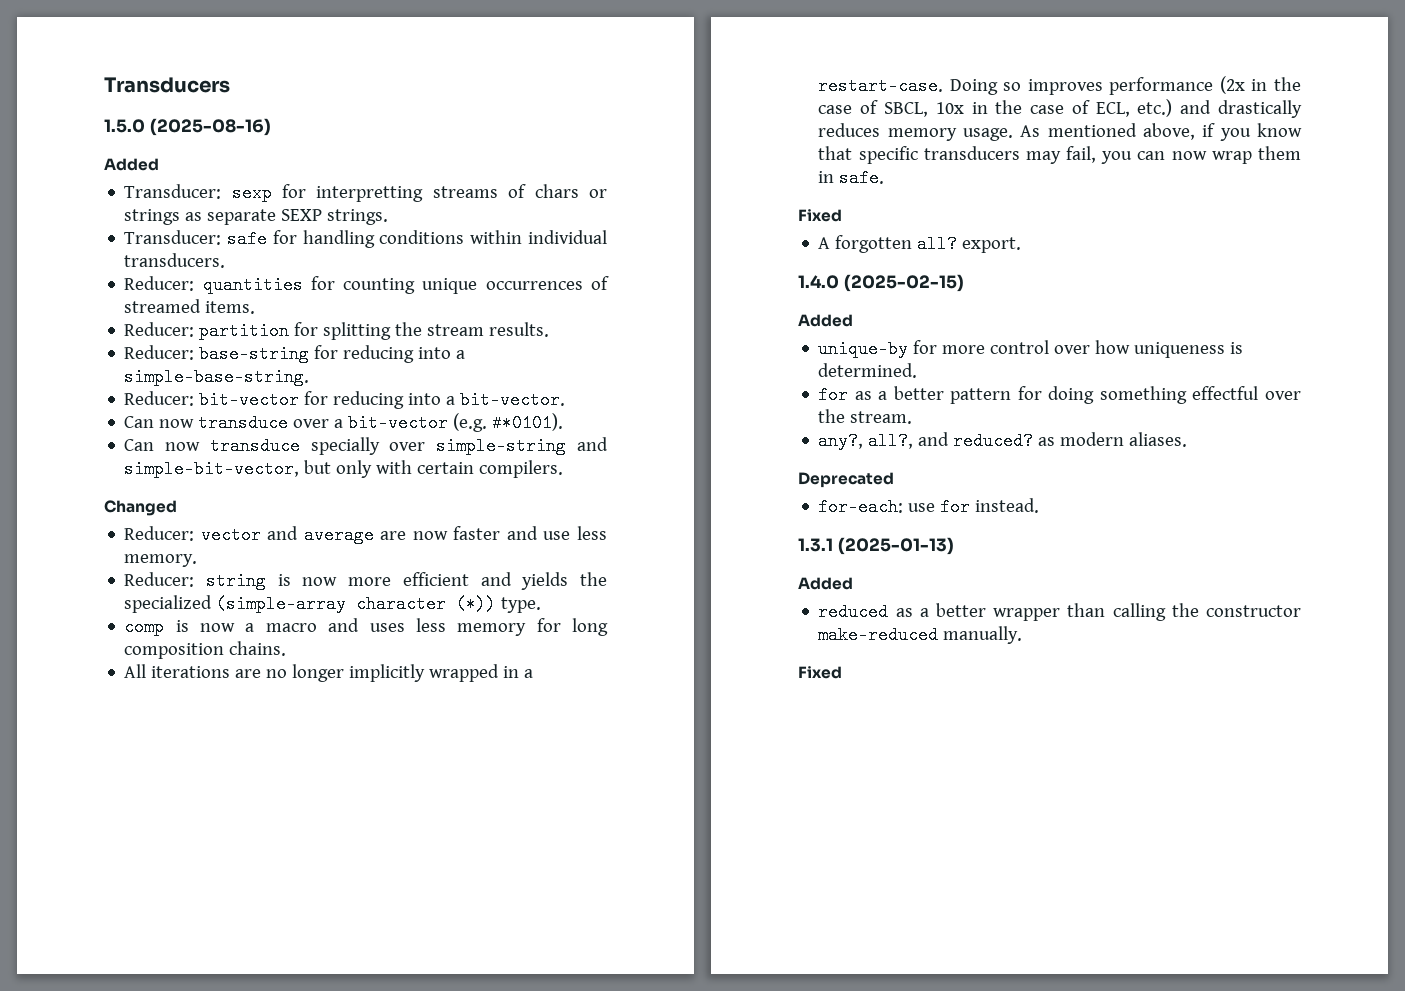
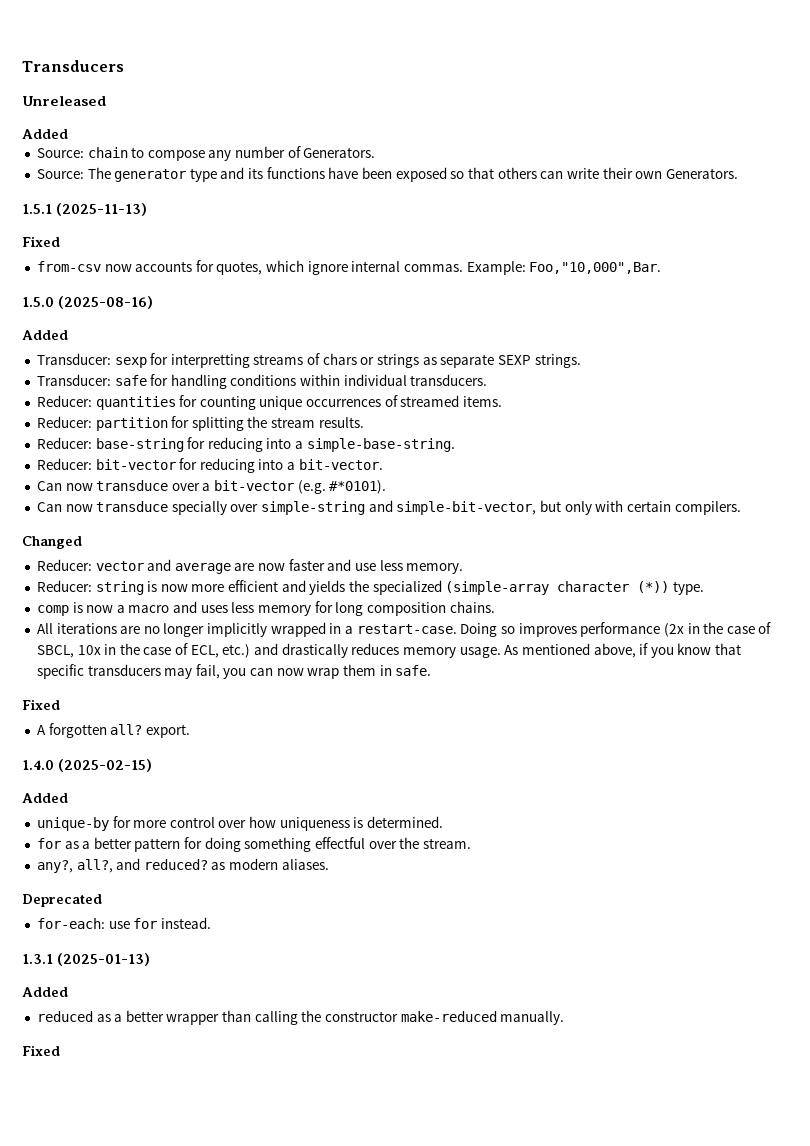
+ Unreleased
+ Added
+ Source: chain to compose any number of Generators.
+ Source: The generator type and its functions have been exposed so that others can write their own Generators.
+ 1.5.1 (2025-11-13)
+ Fixed
+ from-csv now accounts for quotes, which ignore internal commas. Example: Foo,"10,000",Bar.

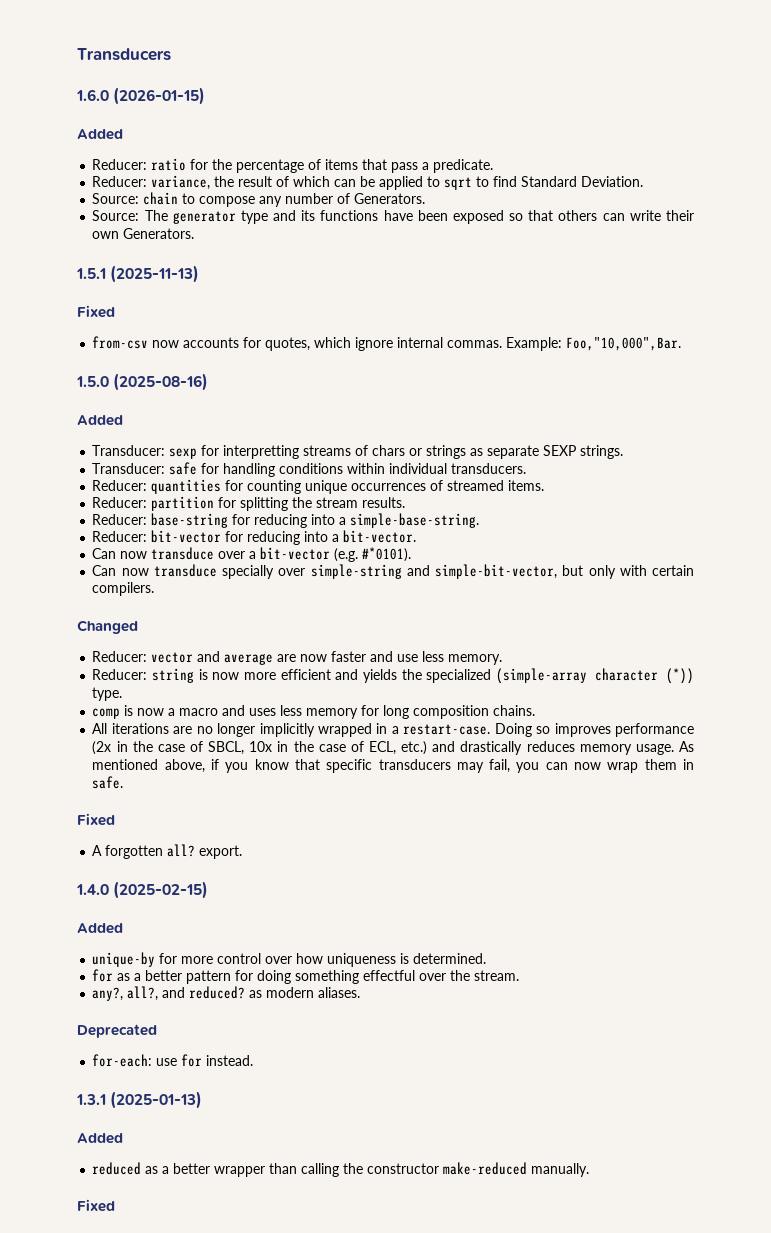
- Unreleased
+ 1.6.0 (2026-01-15)
  Added
+ Reducer: ratio for the percentage of items that pass a predicate.
+ Reducer: variance, the result of which can be applied to sqrt to find Standard Deviation.

